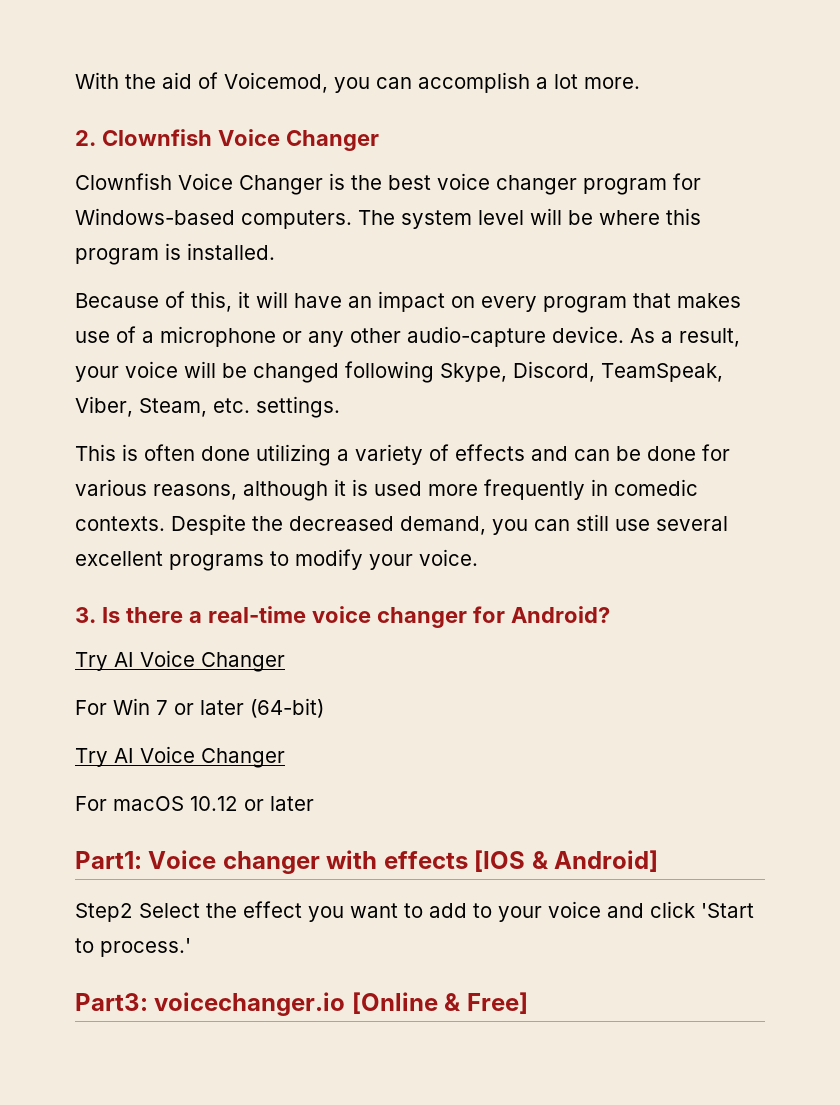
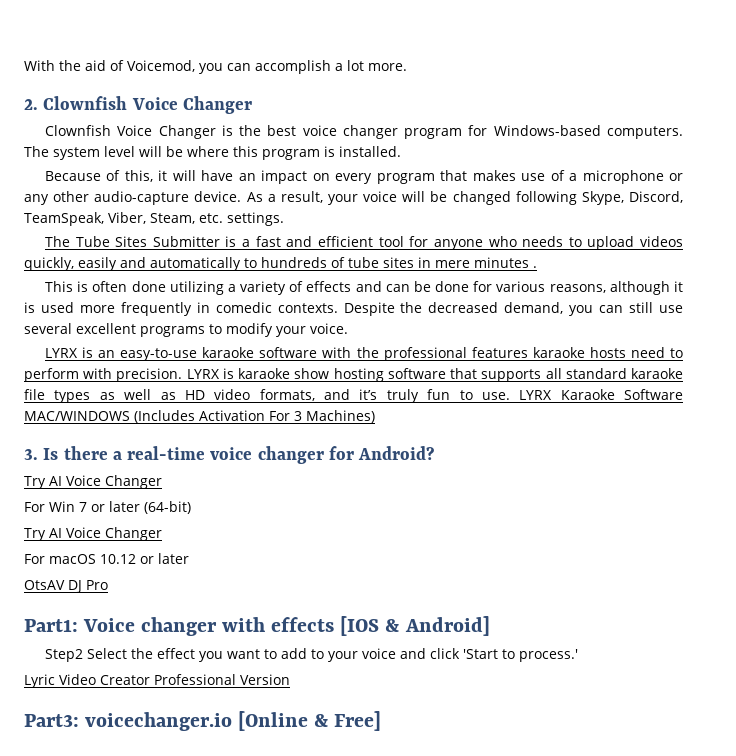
+ The Tube Sites Submitter is a fast and efficient tool for anyone who needs to upload videos quickly, easily and automatically to hundreds of tube sites in mere minutes .
+ LYRX is an easy-to-use karaoke software with the professional features karaoke hosts need to perform with precision. LYRX is karaoke show hosting software that supports all standard karaoke file types as well as HD video formats, and it’s truly fun to use. LYRX Karaoke Software MAC/WINDOWS (Includes Activation For 3 Machines)
+ OtsAV DJ Pro
+ Lyric Video Creator Professional Version

